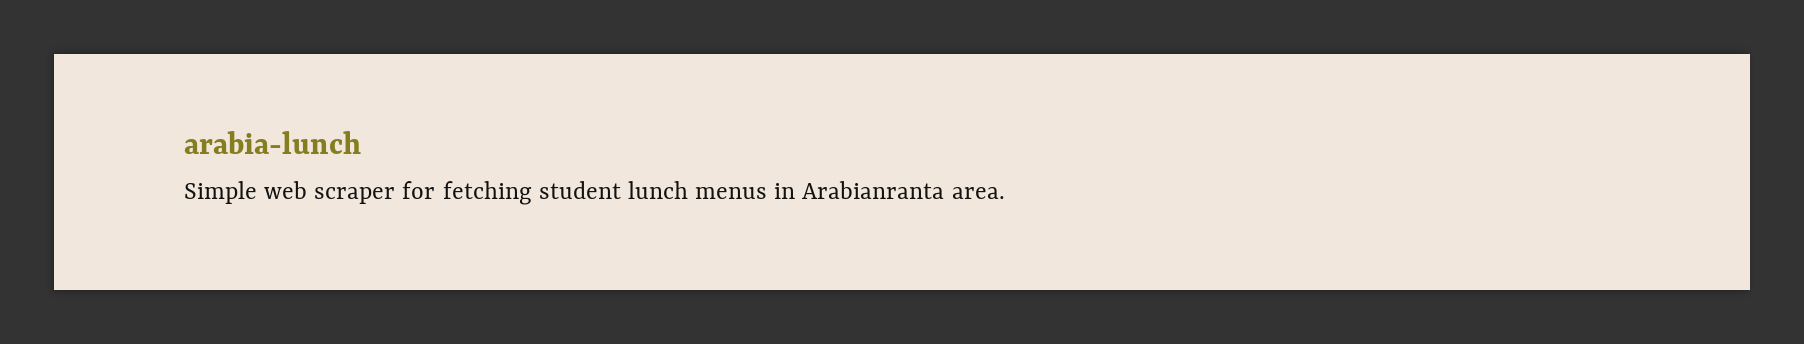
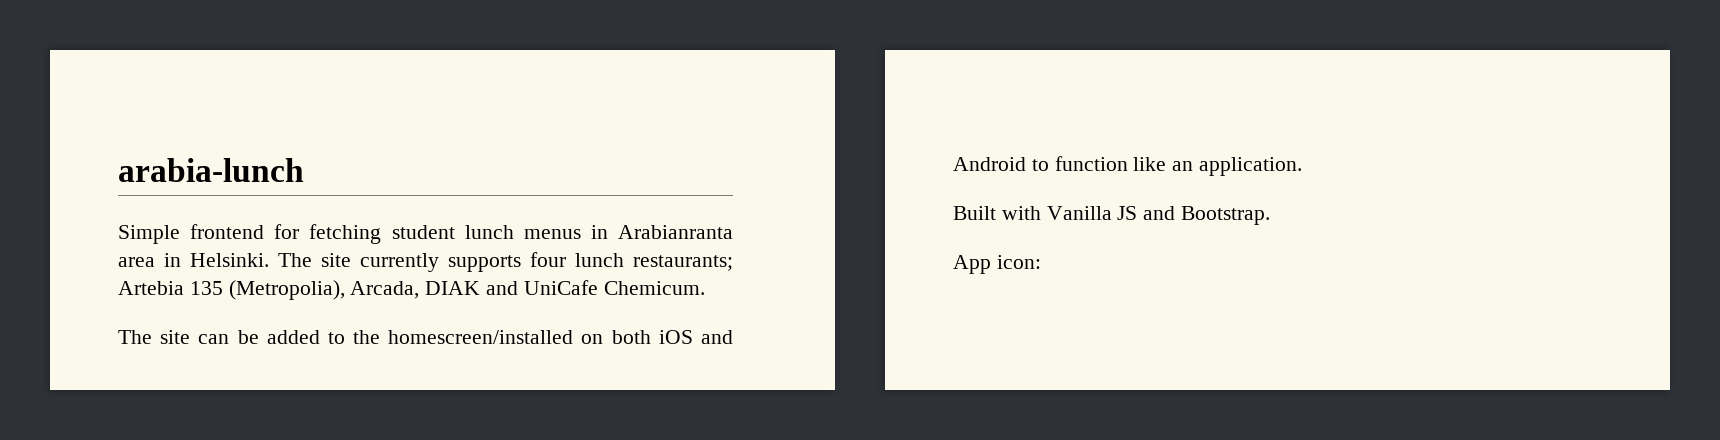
- Simple web scraper for fetching student lunch menus in Arabianranta area.
+ Simple frontend for fetching student lunch menus in Arabianranta area in Helsinki. The site currently supports four lunch restaurants; Artebia 135 (Metropolia), Arcada, DIAK and UniCafe Chemicum.
+ The site can be added to the homescreen/installed on both iOS and Android to function like an application.
+ Built with Vanilla JS and Bootstrap.
+ App icon:

